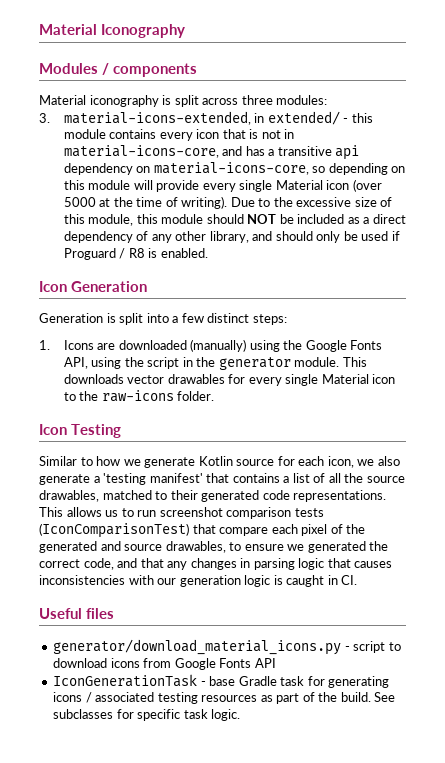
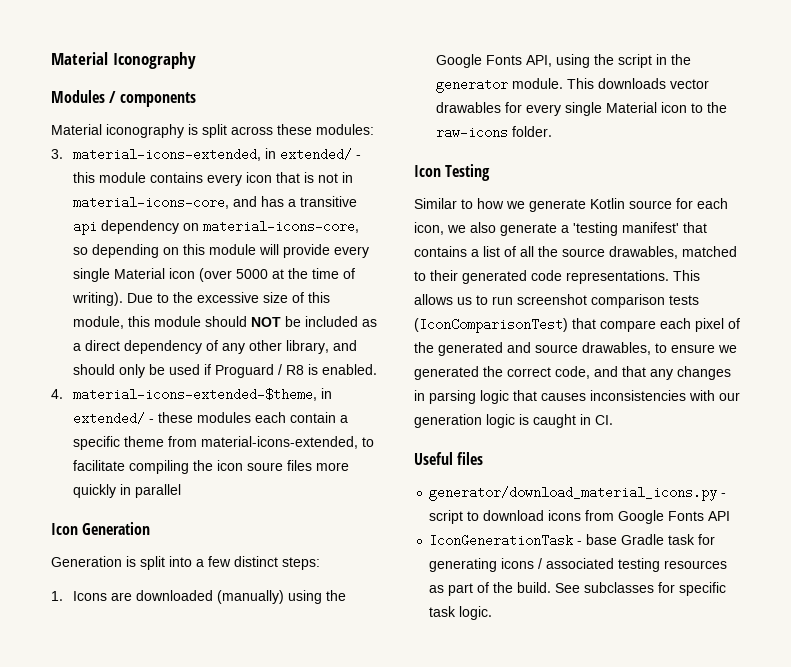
- Material iconography is split across three modules:
+ Material iconography is split across these modules:
+ 4. material-icons-extended-$theme, in extended/ - these modules each contain a specific theme from material-icons-extended, to facilitate compiling the icon soure files more quickly in parallel

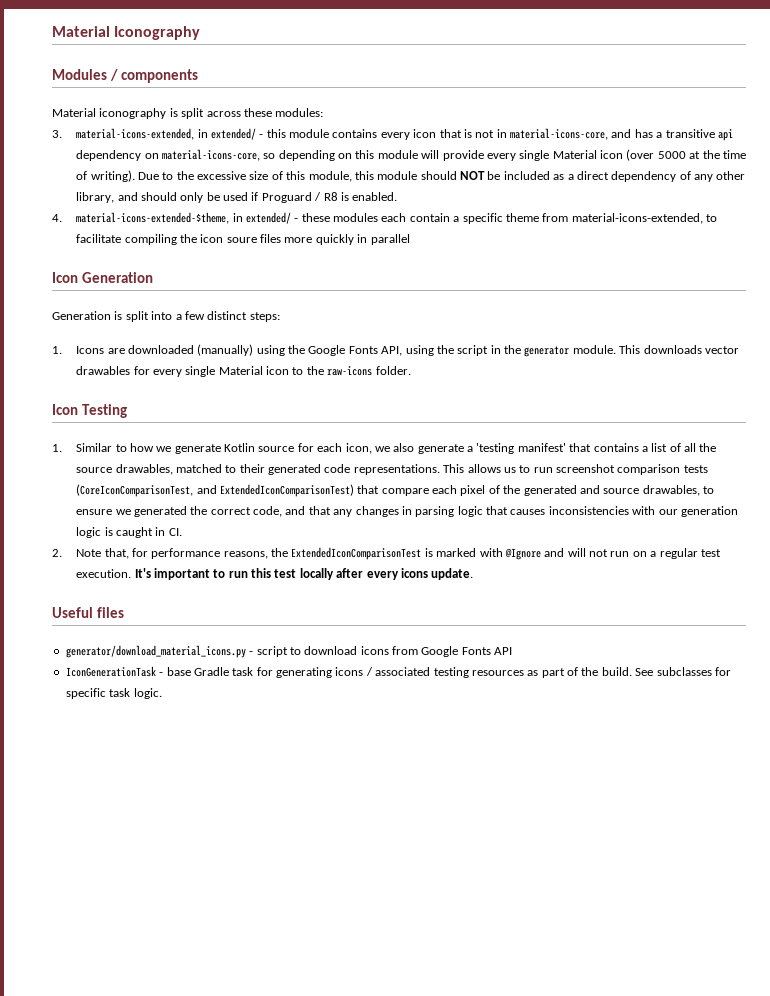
- Similar to how we generate Kotlin source for each icon, we also generate a 'testing manifest' that contains a list of all the source drawables, matched to their generated code representations.
+ 1. Similar to how we generate Kotlin source for each icon, we also generate a 'testing manifest' that contains a list of all the source drawables, matched to their generated code representations.
- This allows us to run screenshot comparison tests (IconComparisonTest) that compare each pixel of the generated and source drawables, to ensure we generated the correct code, and that any changes in parsing logic that causes inconsistencies with our generation logic is caught in CI.
+ This allows us to run screenshot comparison tests (CoreIconComparisonTest, and ExtendedIconComparisonTest) that compare each pixel of the generated and source drawables, to ensure we generated the correct code, and that any changes in parsing logic that causes inconsistencies with our generation logic is caught in CI.
+ 2. Note that, for performance reasons, the ExtendedIconComparisonTest is marked with @Ignore and will not run on a regular test execution. It's important to run this test locally after every icons update.

